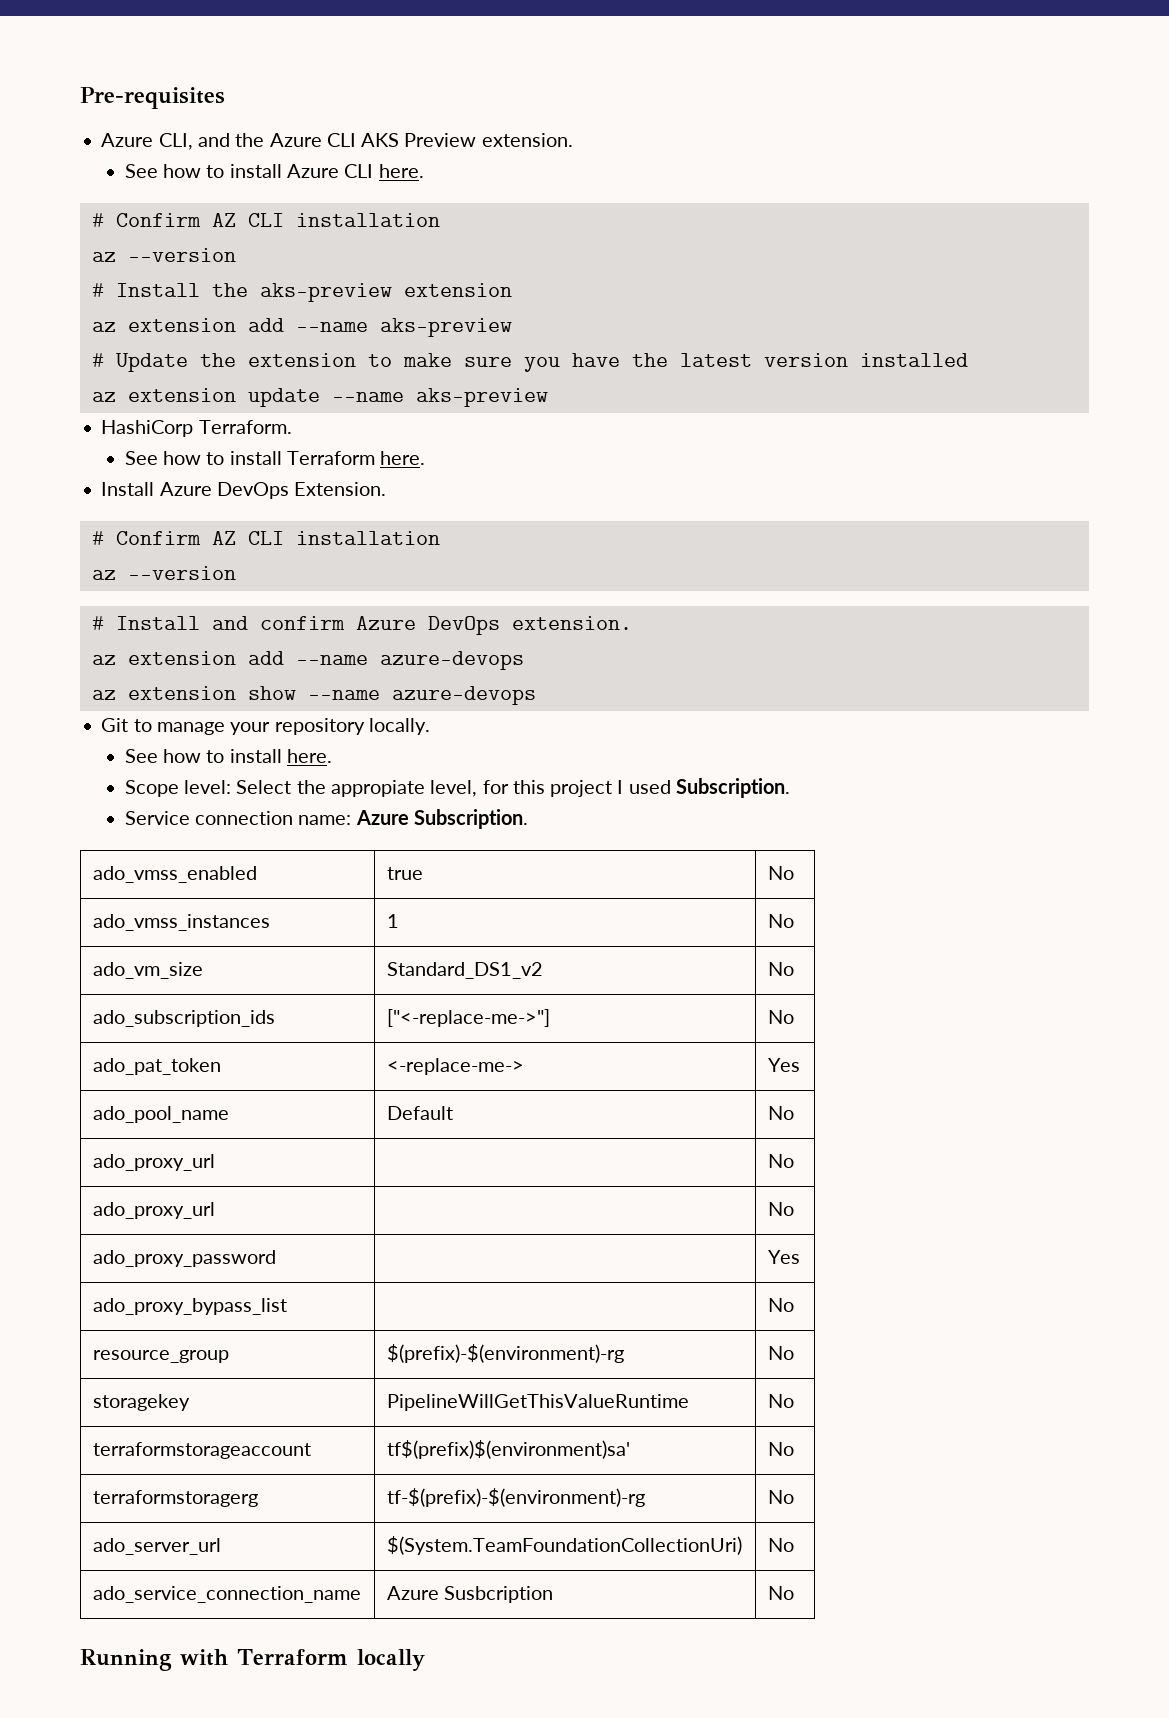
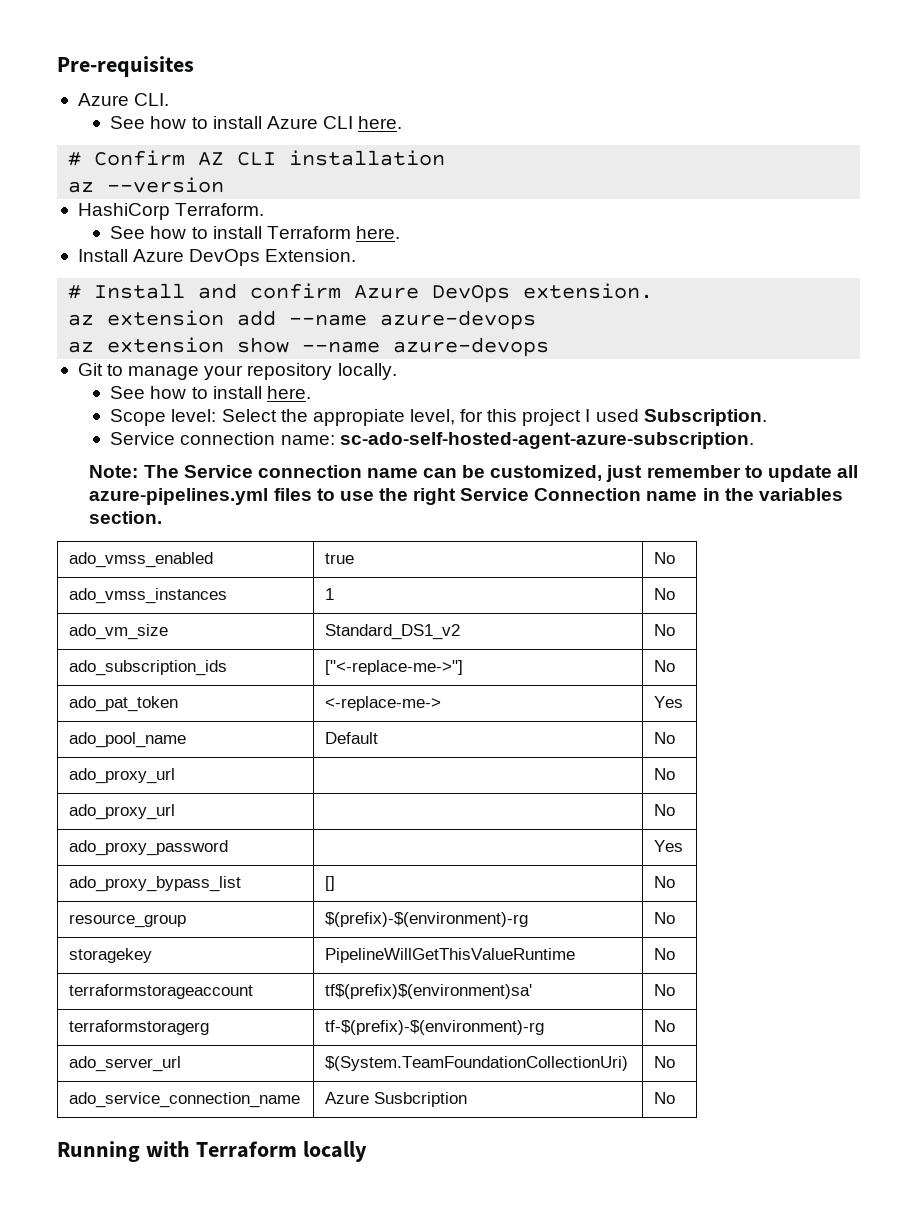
- Azure CLI, and the Azure CLI AKS Preview extension.
+ Azure CLI.
- # Install the aks-preview extension
- az extension add --name aks-preview
- # Update the extension to make sure you have the latest version installed
- az extension update --name aks-preview
  Install Azure DevOps Extension.
- # Confirm AZ CLI installation
- az --version
- Service connection name: Azure Subscription.
+ Service connection name: sc-ado-self-hosted-agent-azure-subscription.
+ Note: The Service connection name can be customized, just remember to update all azure-pipelines.yml files to use the right Service Connection name in the variables section.
- ado_proxy_bypass_list | | No
+ ado_proxy_bypass_list | [] | No

